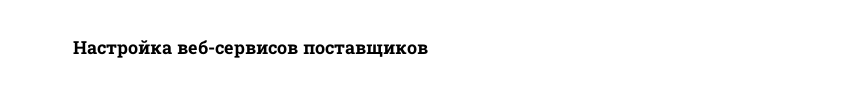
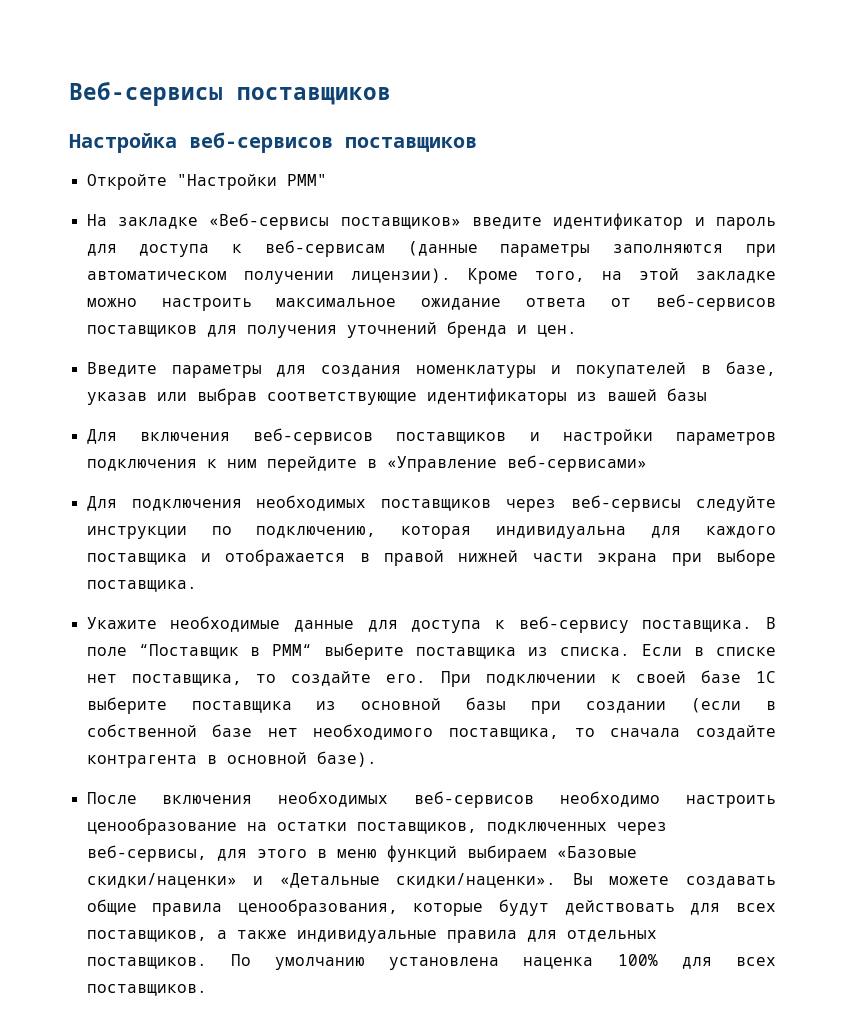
+ Веб-сервисы поставщиков
+ Откройте "Настройки РММ"
+ На закладке «Веб-сервисы поставщиков» введите идентификатор и пароль для доступа к веб-сервисам (данные параметры заполняются при автоматическом получении лицензии). Кроме того, на этой закладке можно настроить максимальное ожидание ответа от веб-сервисов поставщиков для получения уточнений бренда и цен.
+ Введите параметры для создания номенклатуры и покупателей в базе, указав или выбрав соответствующие идентификаторы из вашей базы
+ Для включения веб-сервисов поставщиков и настройки параметров подключения к ним перейдите в «Управление веб-сервисами»
+ Для подключения необходимых поставщиков через веб-сервисы следуйте инструкции по подключению, которая индивидуальна для каждого поставщика и отображается в правой нижней части экрана при выборе поставщика.
+ Укажите необходимые данные для доступа к веб-сервису поставщика. В поле “Поставщик в РММ“ выберите поставщика из списка. Если в списке нет поставщика, то создайте его. При подключении к своей базе 1С выберите поставщика из основной базы при создании (если в собственной базе нет необходимого поставщика, то сначала создайте контрагента в основной базе).
+ После включения необходимых веб-сервисов необходимо настроить ценообразование на остатки поставщиков, подключенных через веб-сервисы, для этого в меню функций выбираем «Базовые скидки/наценки» и «Детальные скидки/наценки». Вы можете создавать общие правила ценообразования, которые будут действовать для всех поставщиков, а также индивидуальные правила для отдельных поставщиков. По умолчанию установлена наценка 100% для всех поставщиков.

